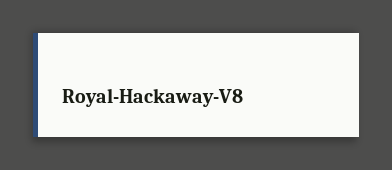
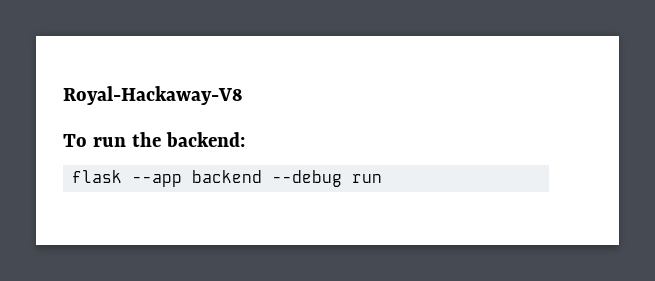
+ To run the backend:
+ flask --app backend --debug run

